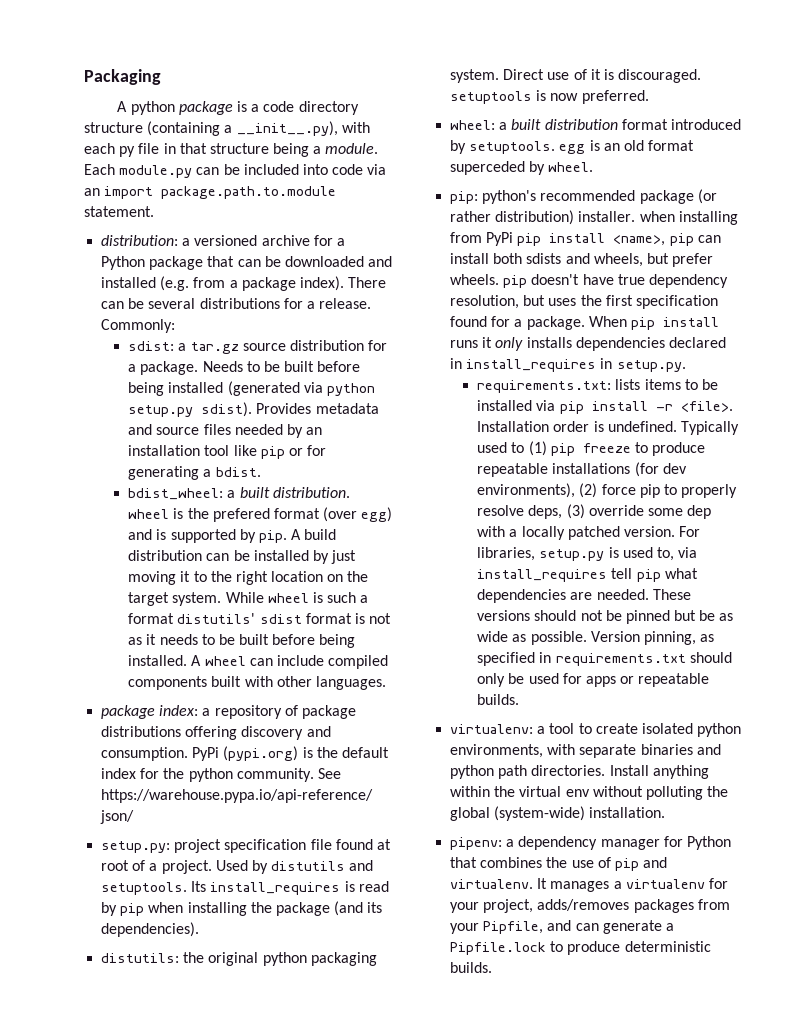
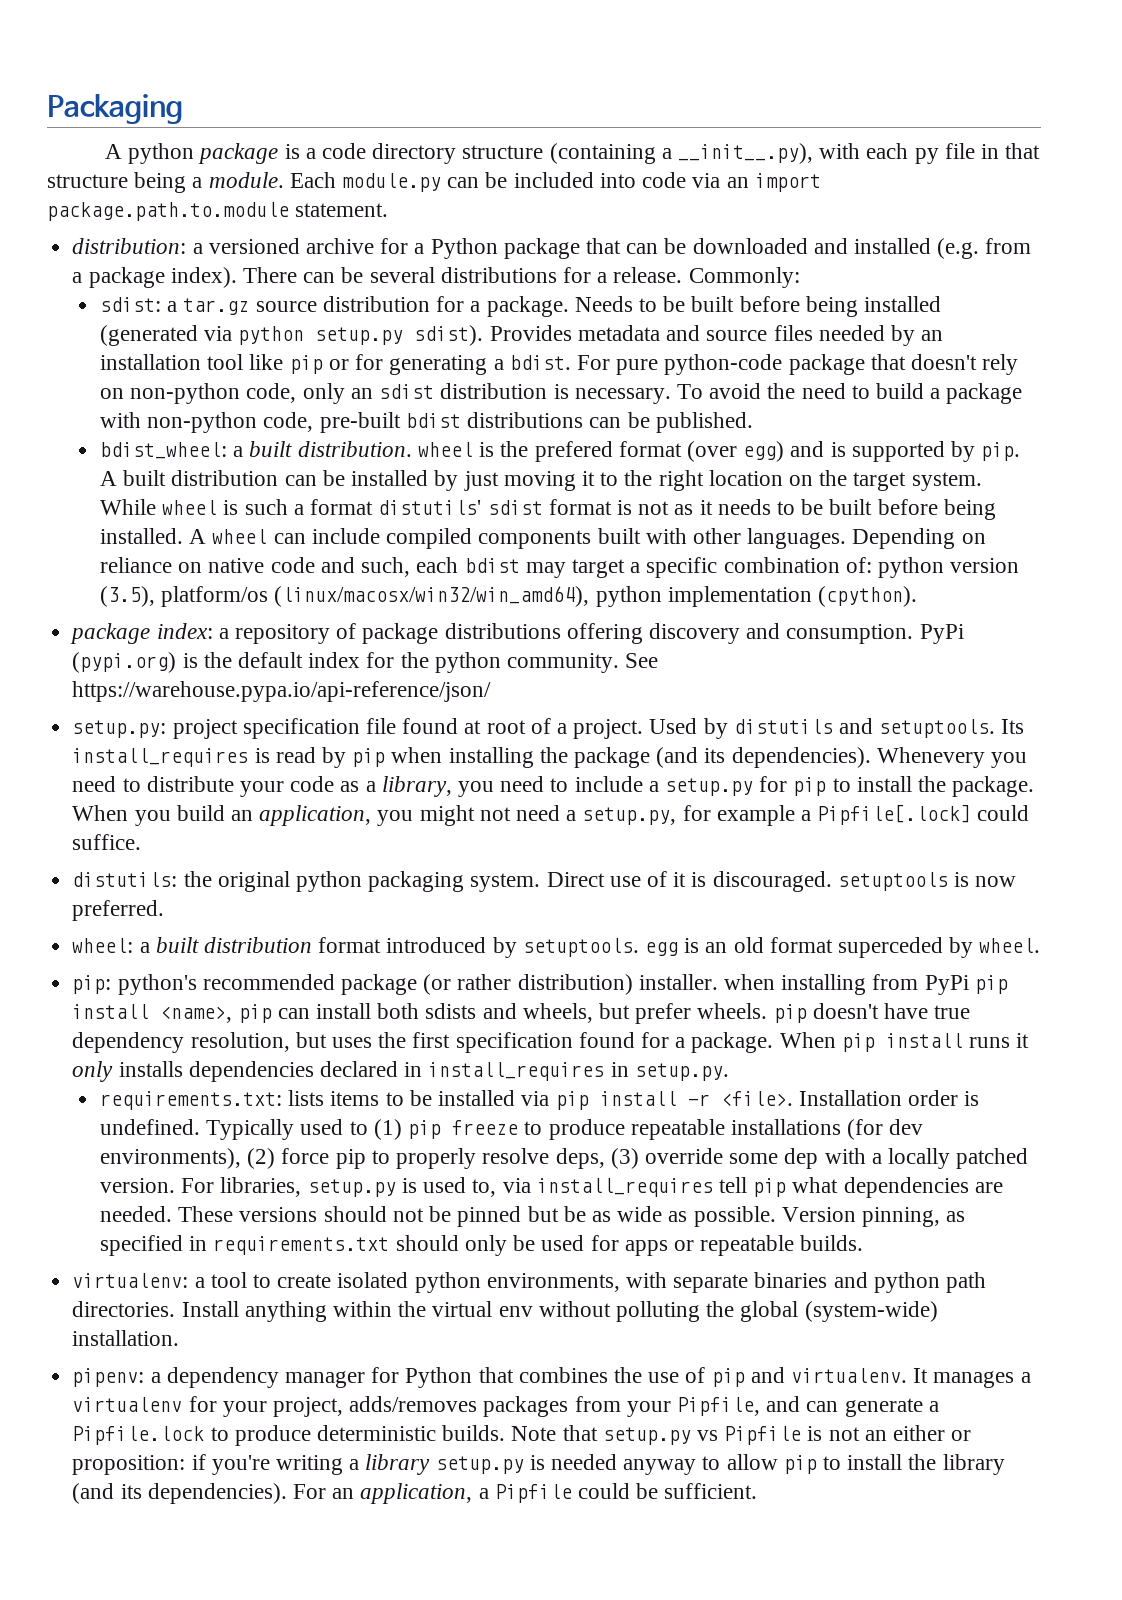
+ For pure python-code package that doesn't rely on non-python code, only an sdist distribution is necessary. To avoid the need to build a package with non-python code, pre-built bdist distributions can be published.
- A build distribution can be installed by just moving it to the right location on the target system.
+ A built distribution can be installed by just moving it to the right location on the target system.
+ Depending on reliance on native code and such, each bdist may target a specific combination of: python version (3.5), platform/os (linux/macosx/win32/win_amd64), python implementation (cpython).
+ Whenevery you need to distribute your code as a library, you need to include a setup.py for pip to install the package. When you build an application, you might not need a setup.py, for example a Pipfile[.lock] could suffice.
+ Note that setup.py vs Pipfile is not an either or proposition: if you're writing a library setup.py is needed anyway to allow pip to install the library (and its dependencies). For an application, a Pipfile could be sufficient.

